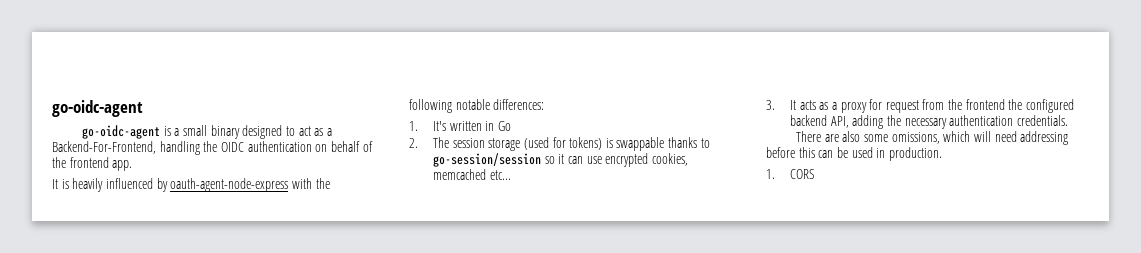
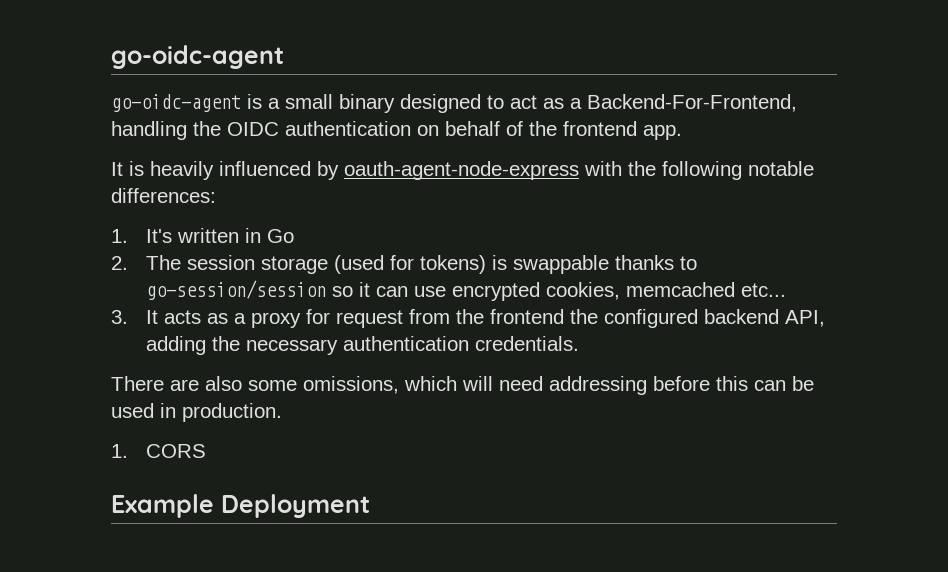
+ Example Deployment

